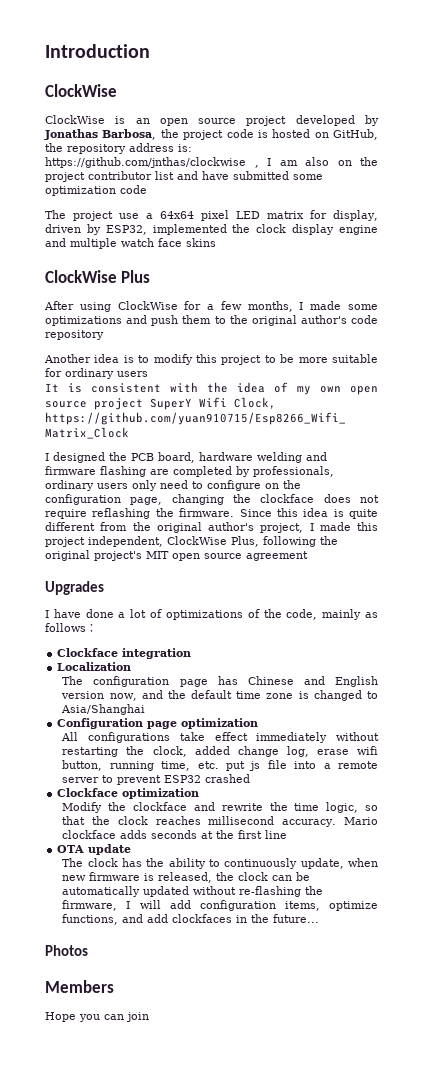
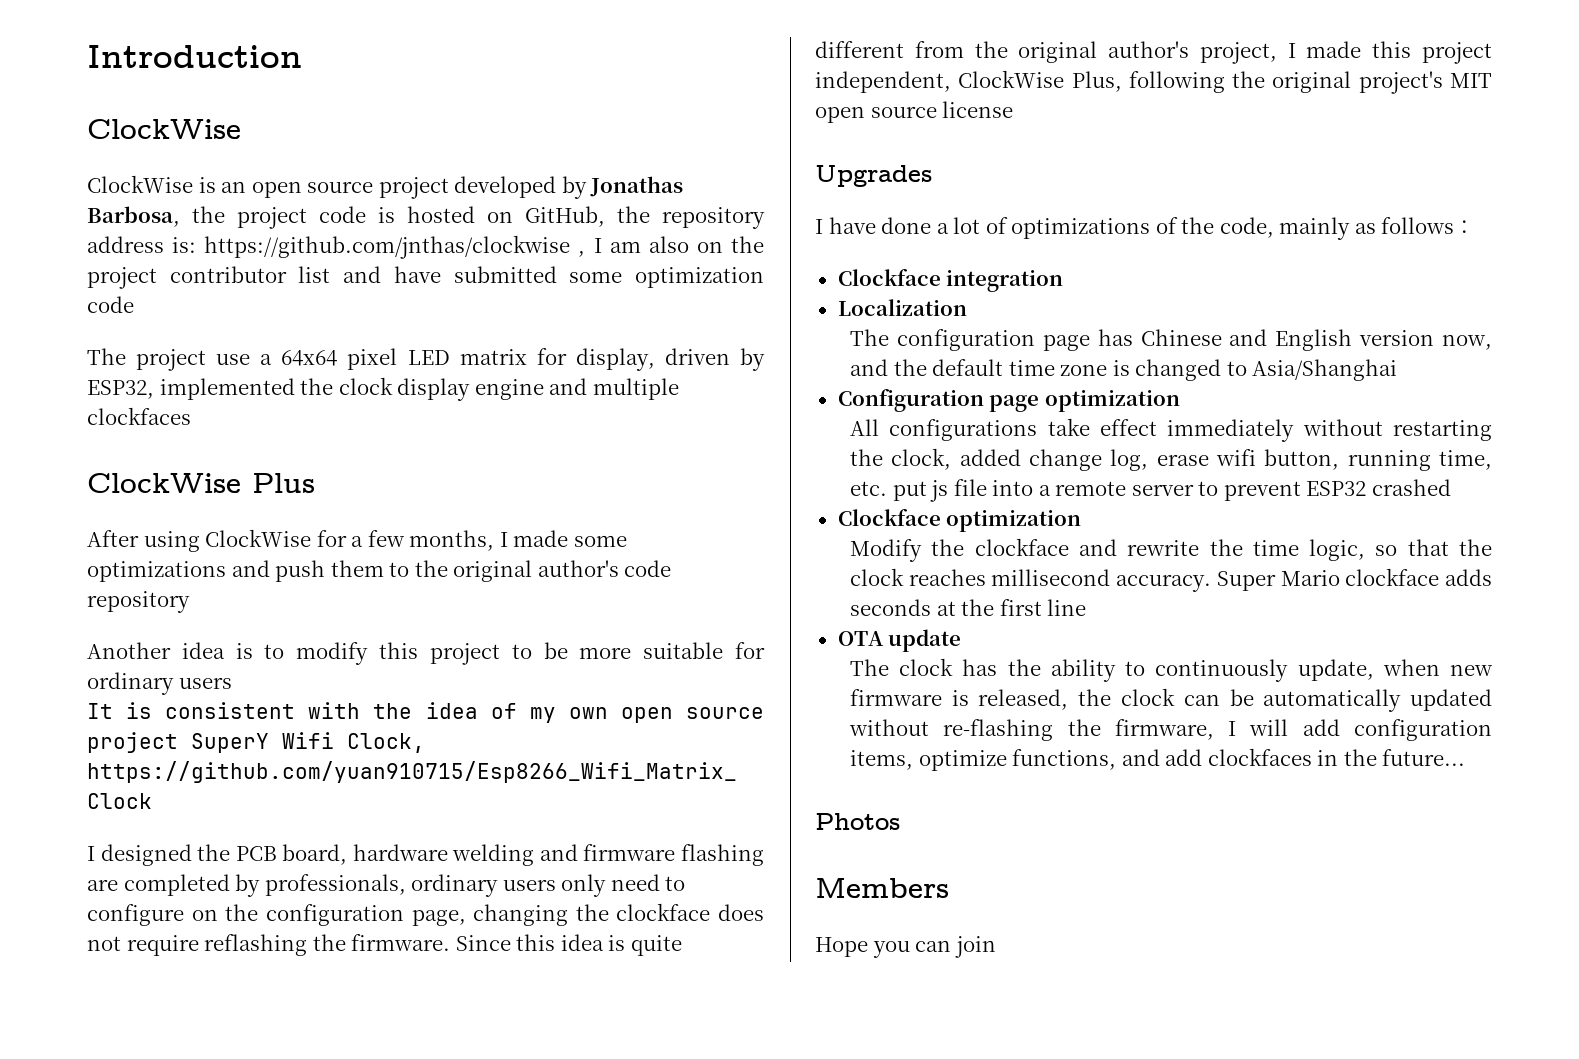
- The project use a 64x64 pixel LED matrix for display, driven by ESP32, implemented the clock display engine and multiple watch face skins
+ The project use a 64x64 pixel LED matrix for display, driven by ESP32, implemented the clock display engine and multiple clockfaces
- Since this idea is quite different from the original author's project, I made this project independent, ClockWise Plus, following the original project's MIT open source agreement
+ Since this idea is quite different from the original author's project, I made this project independent, ClockWise Plus, following the original project's MIT open source license
- Mario clockface adds seconds at the first line
+ Super Mario clockface adds seconds at the first line

